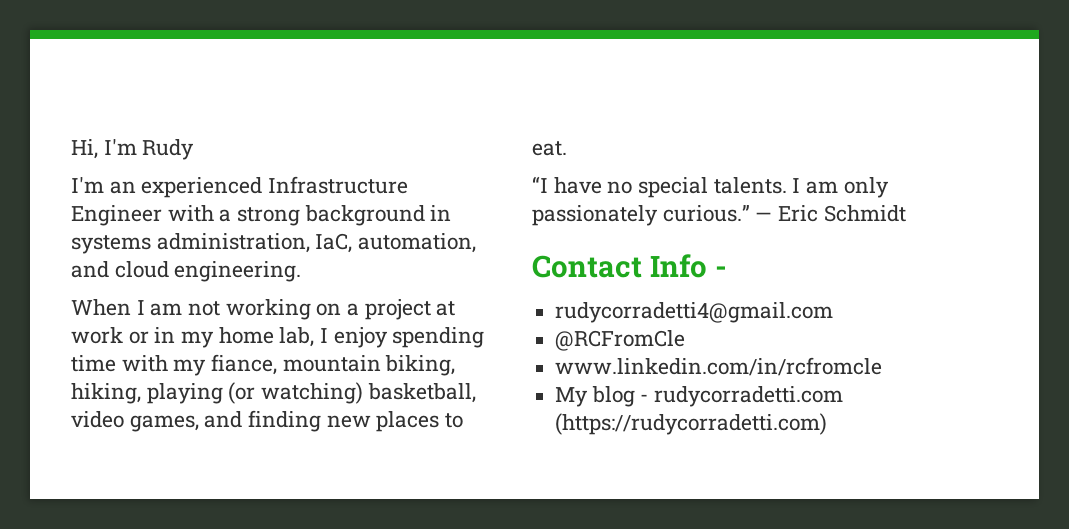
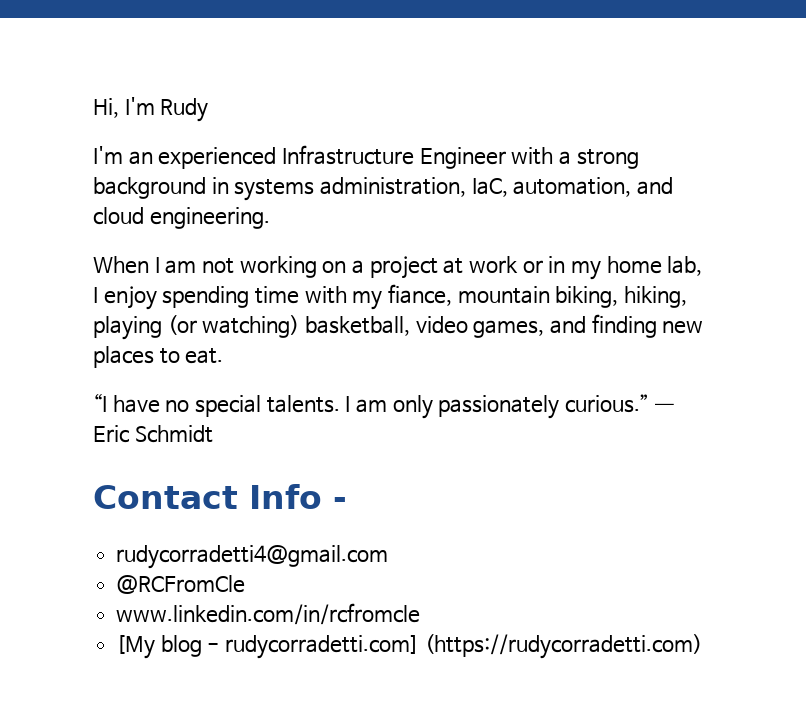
- My blog - rudycorradetti.com (https://rudycorradetti.com)
+ [My blog - rudycorradetti.com] (https://rudycorradetti.com)

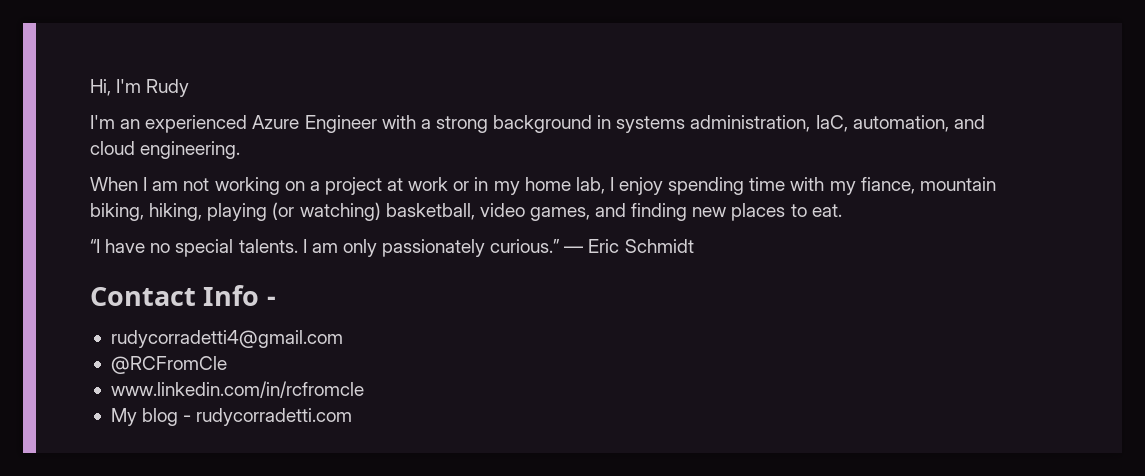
- I'm an experienced Infrastructure Engineer with a strong background in systems administration, IaC, automation, and cloud engineering.
+ I'm an experienced Azure Engineer with a strong background in systems administration, IaC, automation, and cloud engineering.
- [My blog - rudycorradetti.com] (https://rudycorradetti.com)
+ My blog - rudycorradetti.com

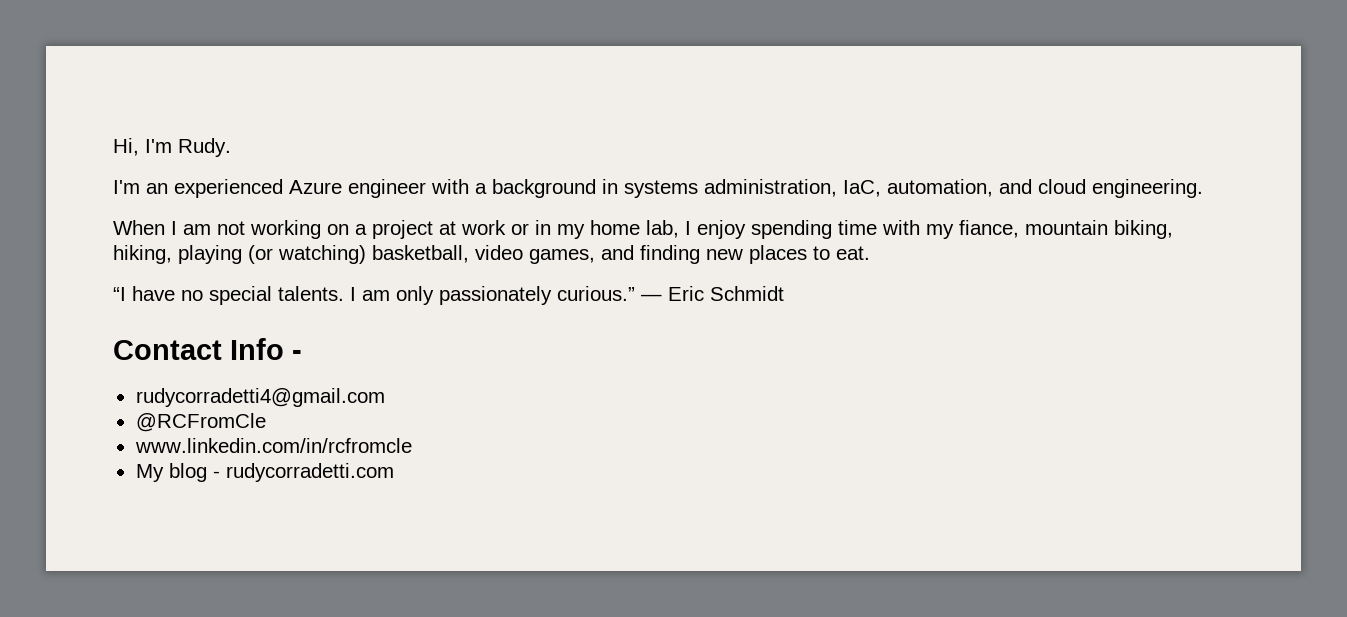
- Hi, I'm Rudy
+ Hi, I'm Rudy.
- I'm an experienced Azure Engineer with a strong background in systems administration, IaC, automation, and cloud engineering.
+ I'm an experienced Azure engineer with a background in systems administration, IaC, automation, and cloud engineering.

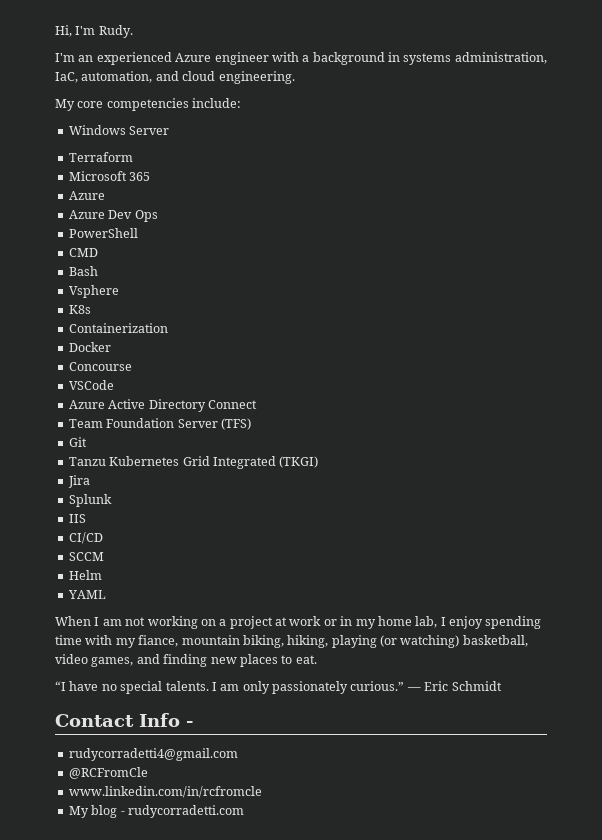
+ My core competencies include:
+ Windows Server
+ Terraform
+ Microsoft 365
+ Azure
+ Azure Dev Ops
+ PowerShell
+ CMD
+ Bash
+ Vsphere
+ K8s
+ Containerization
+ Docker
+ Concourse
+ VSCode
+ Azure Active Directory Connect
+ Team Foundation Server (TFS)
+ Git
+ Tanzu Kubernetes Grid Integrated (TKGI)
+ Jira
+ Splunk
+ IIS
+ CI/CD
+ SCCM
+ Helm
+ YAML

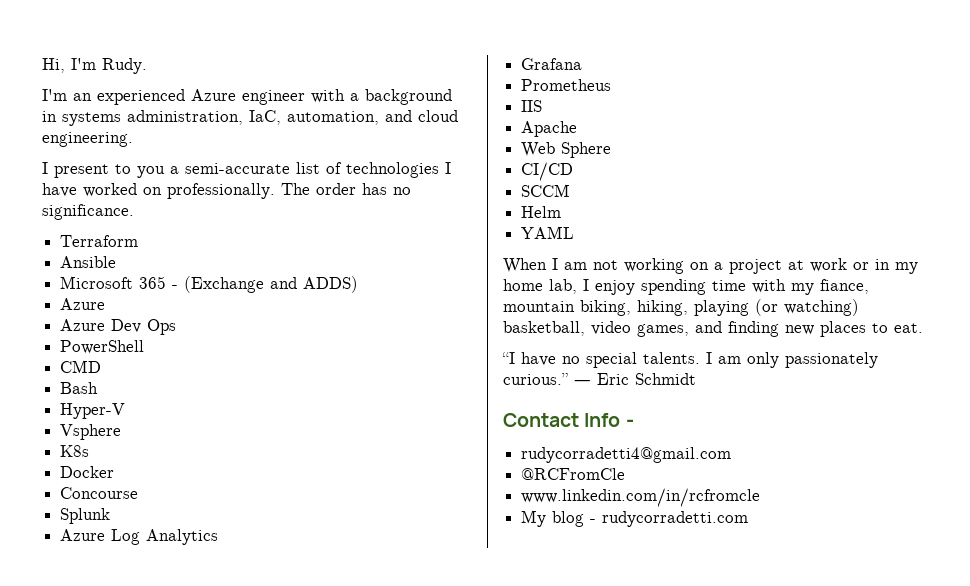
- My core competencies include:
- Windows Server
+ I present to you a semi-accurate list of technologies I have worked on professionally. The order has no significance.
+ Ansible
- Microsoft 365
+ Microsoft 365 - (Exchange and ADDS)
+ Hyper-V
- Containerization
- VSCode
- Azure Active Directory Connect
- Team Foundation Server (TFS)
- Git
- Tanzu Kubernetes Grid Integrated (TKGI)
- Jira
  Splunk
+ Azure Log Analytics
+ Grafana
+ Prometheus
  IIS
+ Apache
+ Web Sphere

